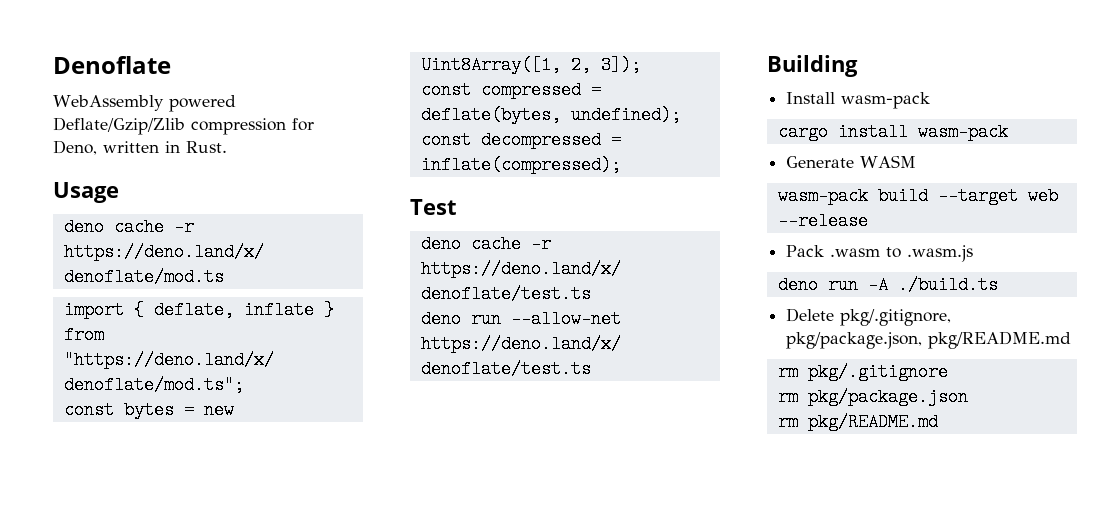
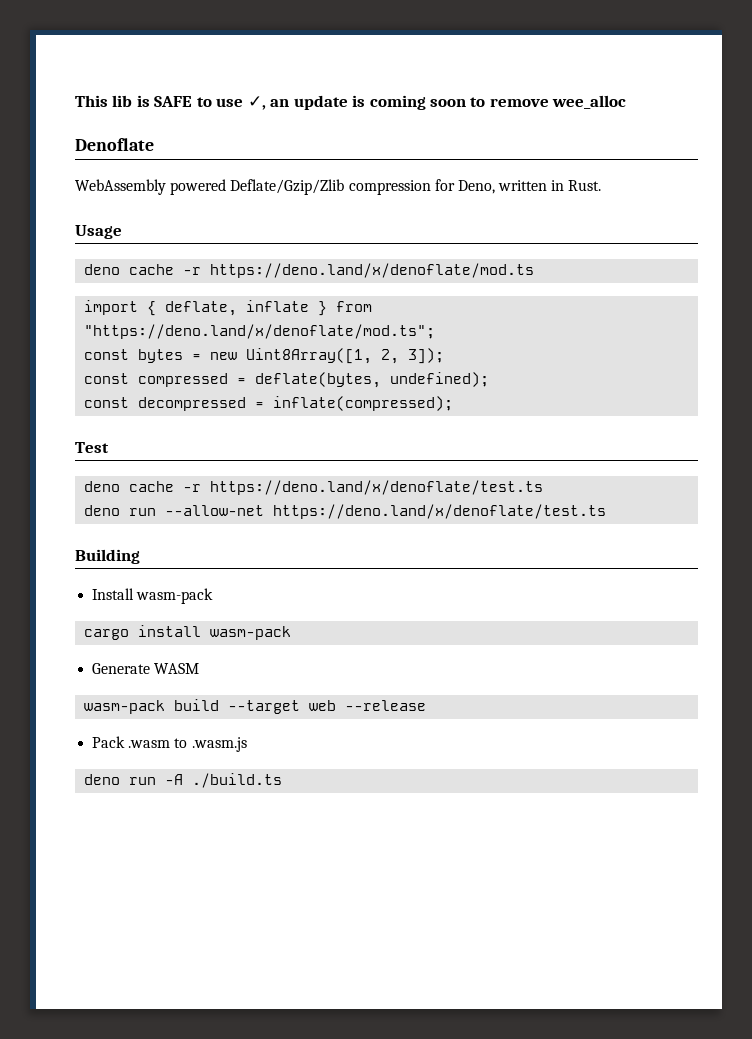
+ This lib is SAFE to use ✓, an update is coming soon to remove wee_alloc
- Delete pkg/.gitignore, pkg/package.json, pkg/README.md
- rm pkg/.gitignore
- rm pkg/package.json
- rm pkg/README.md

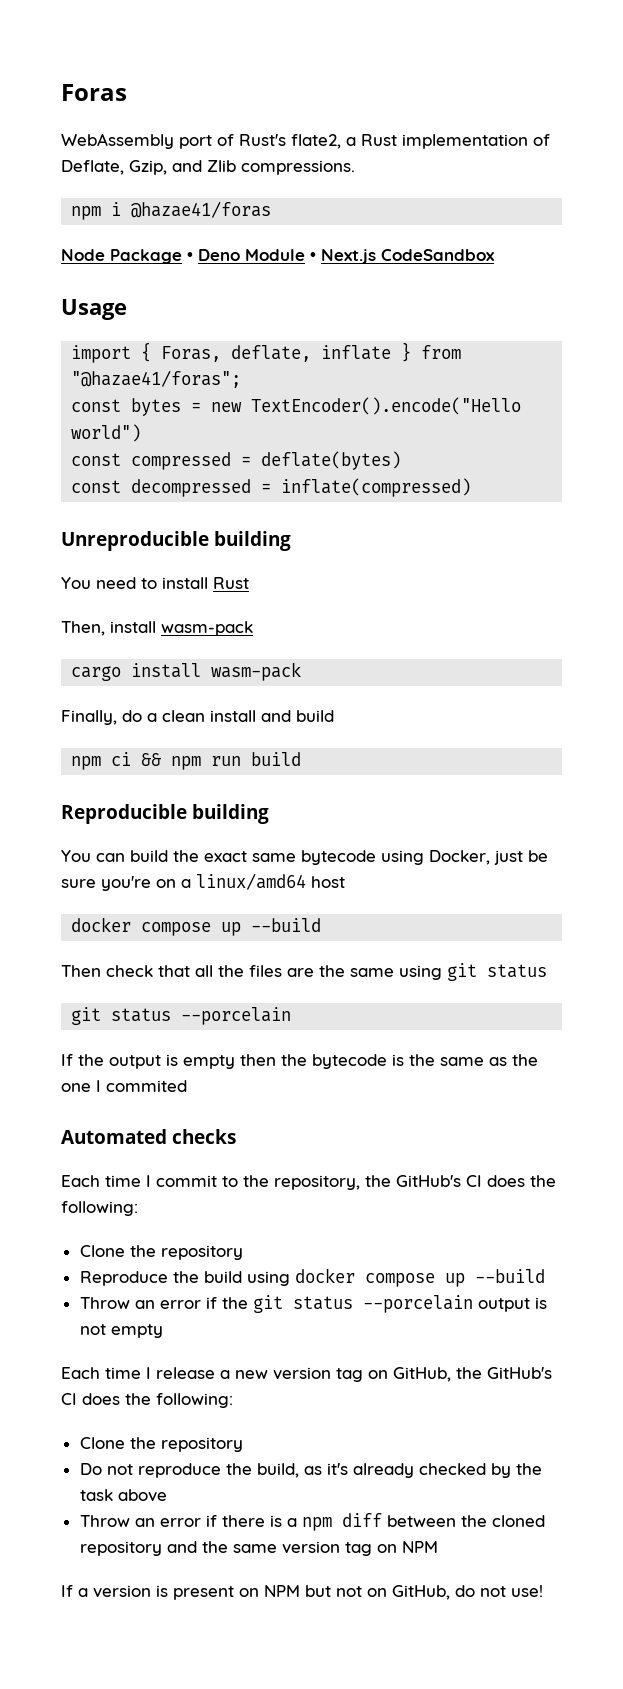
- This lib is SAFE to use ✓, an update is coming soon to remove wee_alloc
- Denoflate
- WebAssembly powered Deflate/Gzip/Zlib compression for Deno, written in Rust.
+ Foras
+ WebAssembly port of Rust's flate2, a Rust implementation of Deflate, Gzip, and Zlib compressions.
+ npm i @hazae41/foras
+ Node Package • Deno Module • Next.js CodeSandbox
  Usage
- deno cache -r https://deno.land/x/denoflate/mod.ts
- import { deflate, inflate } from "https://deno.land/x/denoflate/mod.ts";
+ import { Foras, deflate, inflate } from "@hazae41/foras";
- const bytes = new Uint8Array([1, 2, 3]);
+ const bytes = new TextEncoder().encode("Hello world")
- const compressed = deflate(bytes, undefined);
+ const compressed = deflate(bytes)
- const decompressed = inflate(compressed);
- Test
- deno cache -r https://deno.land/x/denoflate/test.ts
- deno run --allow-net https://deno.land/x/denoflate/test.ts
- Building
- Install wasm-pack
+ const decompressed = inflate(compressed)
+ Unreproducible building
+ You need to install Rust
+ Then, install wasm-pack
  cargo install wasm-pack
- Generate WASM
- wasm-pack build --target web --release
- Pack .wasm to .wasm.js
- deno run -A ./build.ts
+ Finally, do a clean install and build
+ npm ci && npm run build
+ Reproducible building
+ You can build the exact same bytecode using Docker, just be sure you're on a linux/amd64 host
+ docker compose up --build
+ Then check that all the files are the same using git status
+ git status --porcelain
+ If the output is empty then the bytecode is the same as the one I commited
+ Automated checks
+ Each time I commit to the repository, the GitHub's CI does the following:
+ Clone the repository
+ Reproduce the build using docker compose up --build
+ Throw an error if the git status --porcelain output is not empty
+ Each time I release a new version tag on GitHub, the GitHub's CI does the following:
+ Clone the repository
+ Do not reproduce the build, as it's already checked by the task above
+ Throw an error if there is a npm diff between the cloned repository and the same version tag on NPM
+ If a version is present on NPM but not on GitHub, do not use!

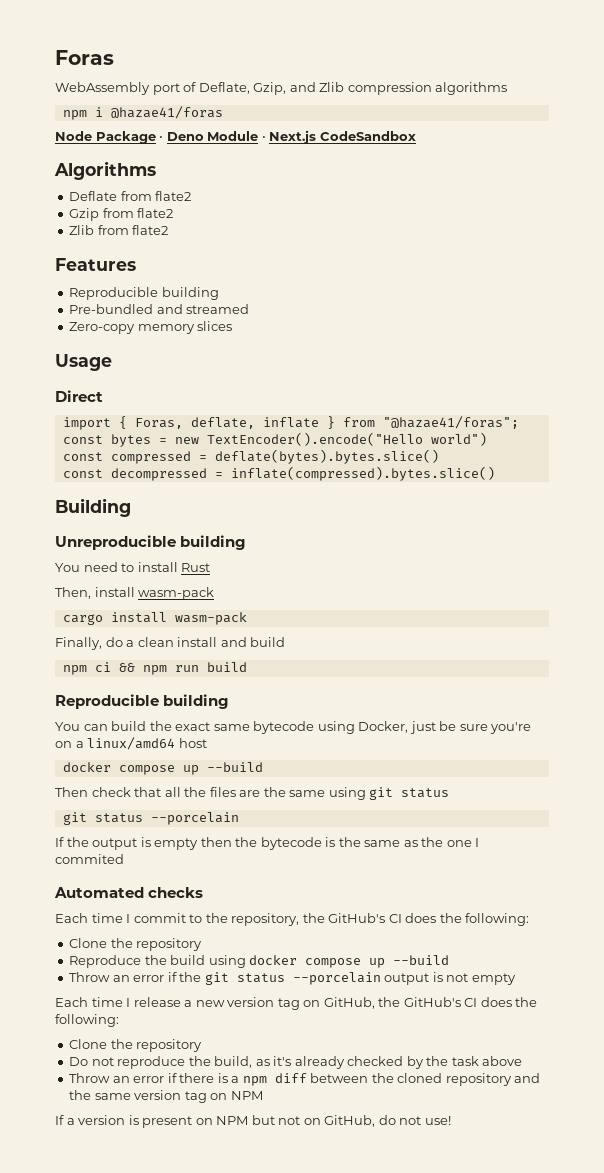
- WebAssembly port of Rust's flate2, a Rust implementation of Deflate, Gzip, and Zlib compressions.
+ WebAssembly port of Deflate, Gzip, and Zlib compression algorithms
+ Algorithms
+ Deflate from flate2
+ Gzip from flate2
+ Zlib from flate2
+ Features
+ Reproducible building
+ Pre-bundled and streamed
+ Zero-copy memory slices
+ Direct
- const compressed = deflate(bytes)
+ const compressed = deflate(bytes).bytes.slice()
- const decompressed = inflate(compressed)
+ const decompressed = inflate(compressed).bytes.slice()
+ Building

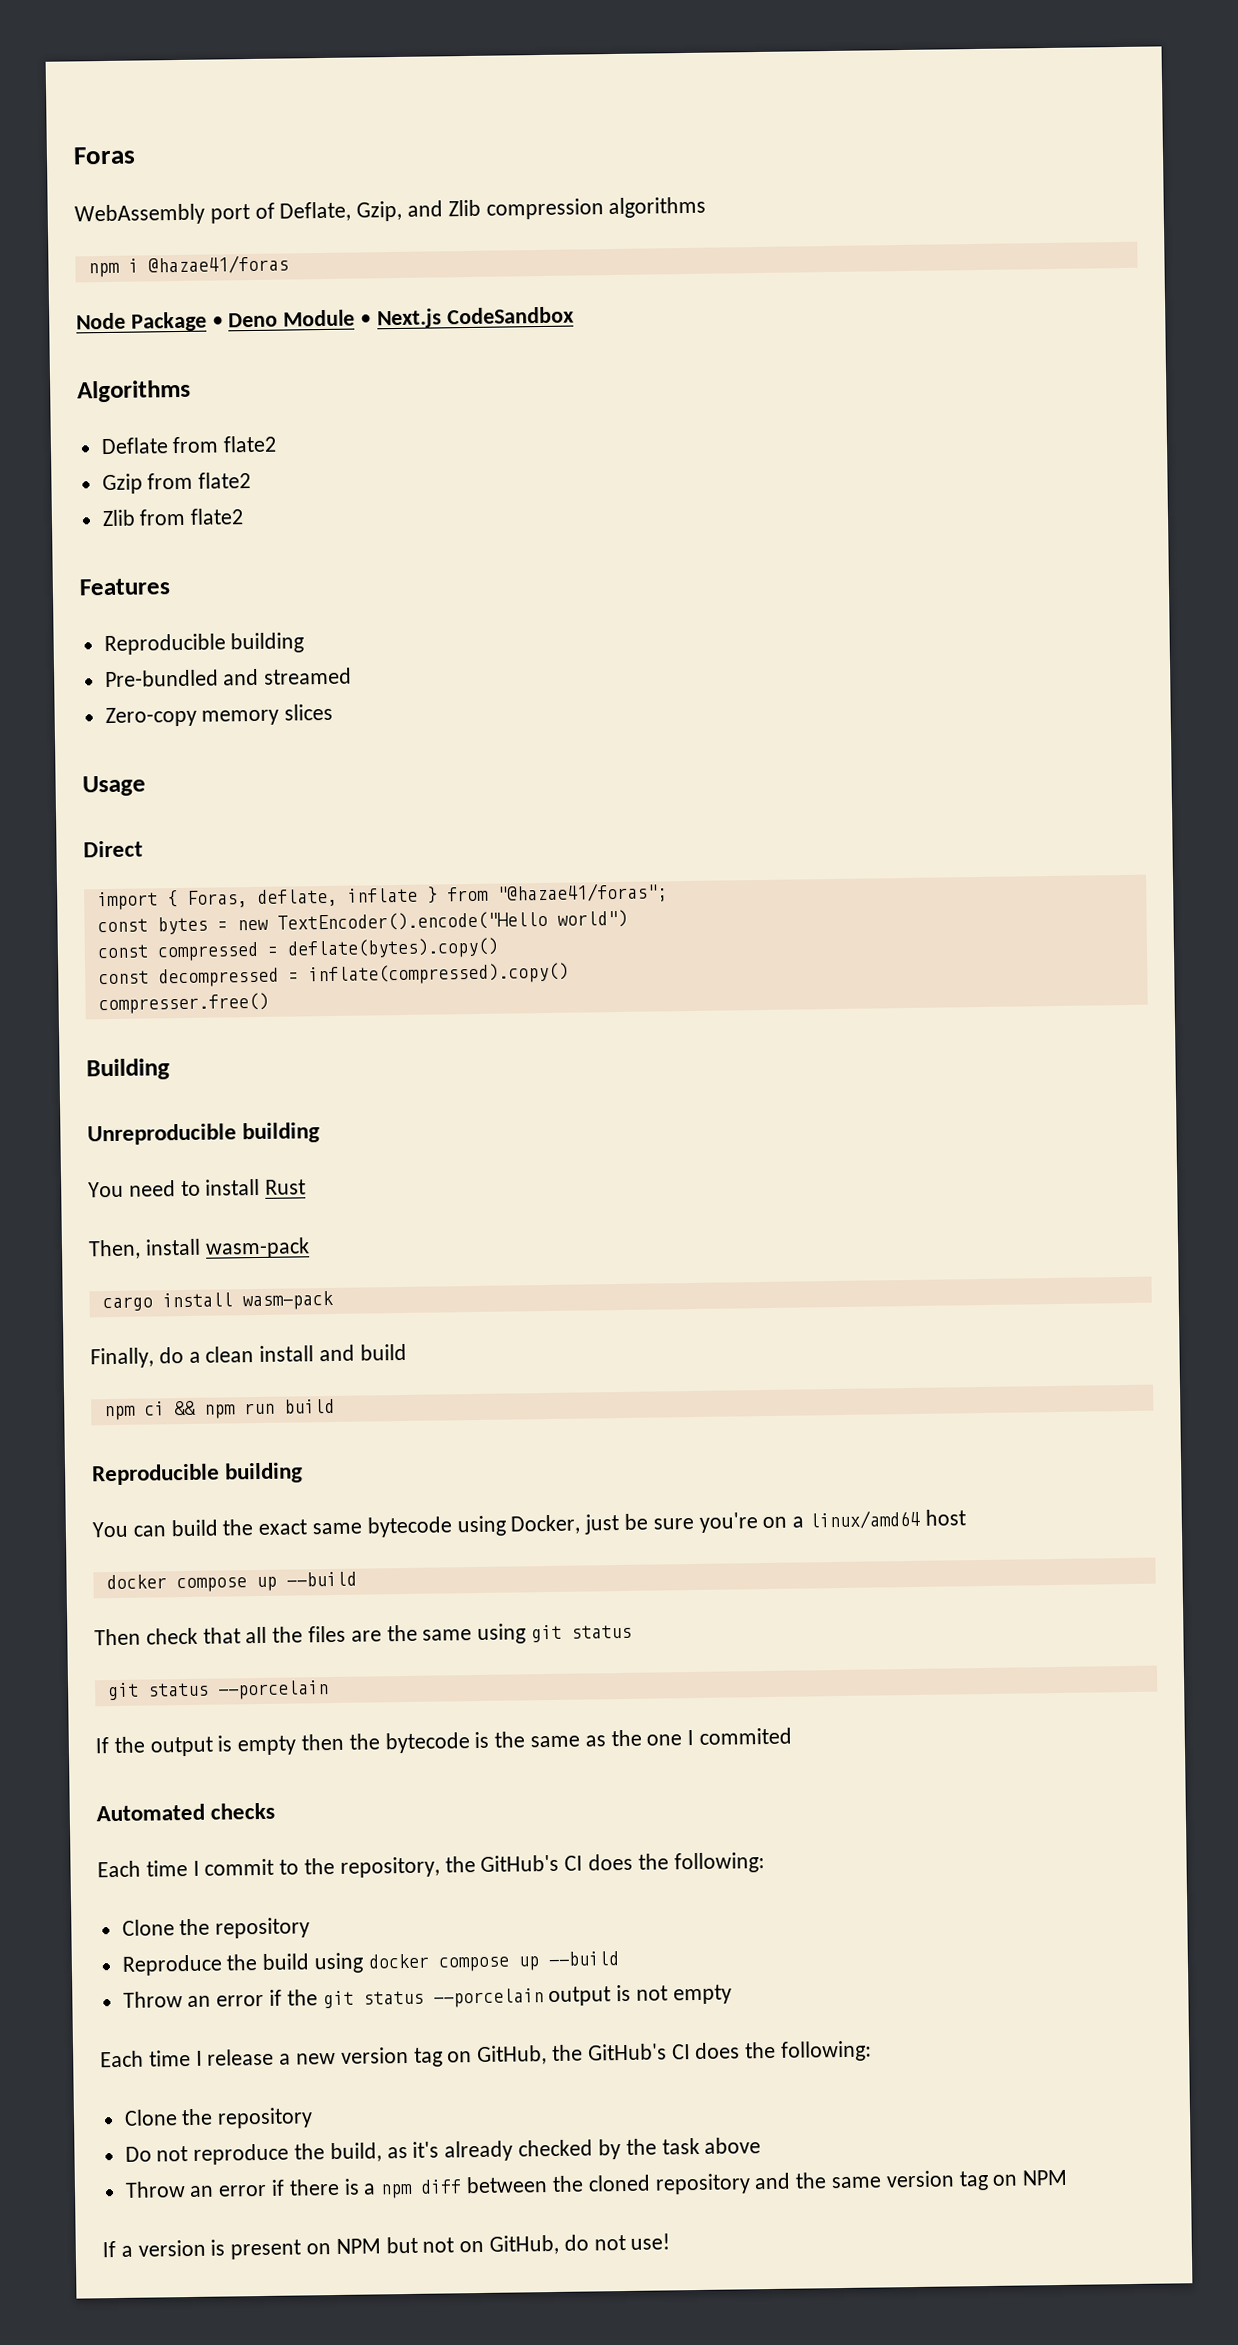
- const compressed = deflate(bytes).bytes.slice()
+ const compressed = deflate(bytes).copy()
- const decompressed = inflate(compressed).bytes.slice()
+ const decompressed = inflate(compressed).copy()
+ compresser.free()

